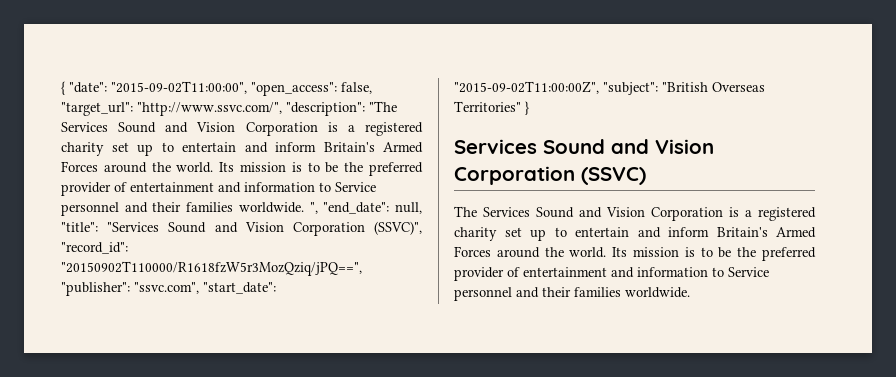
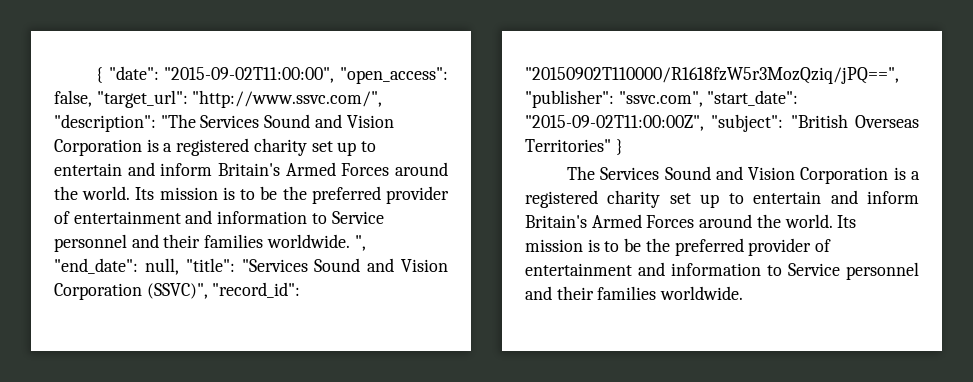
- Services Sound and Vision Corporation (SSVC)

